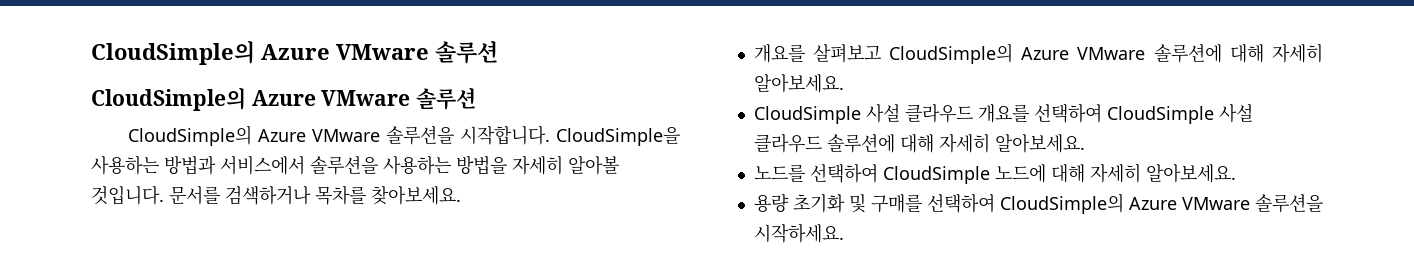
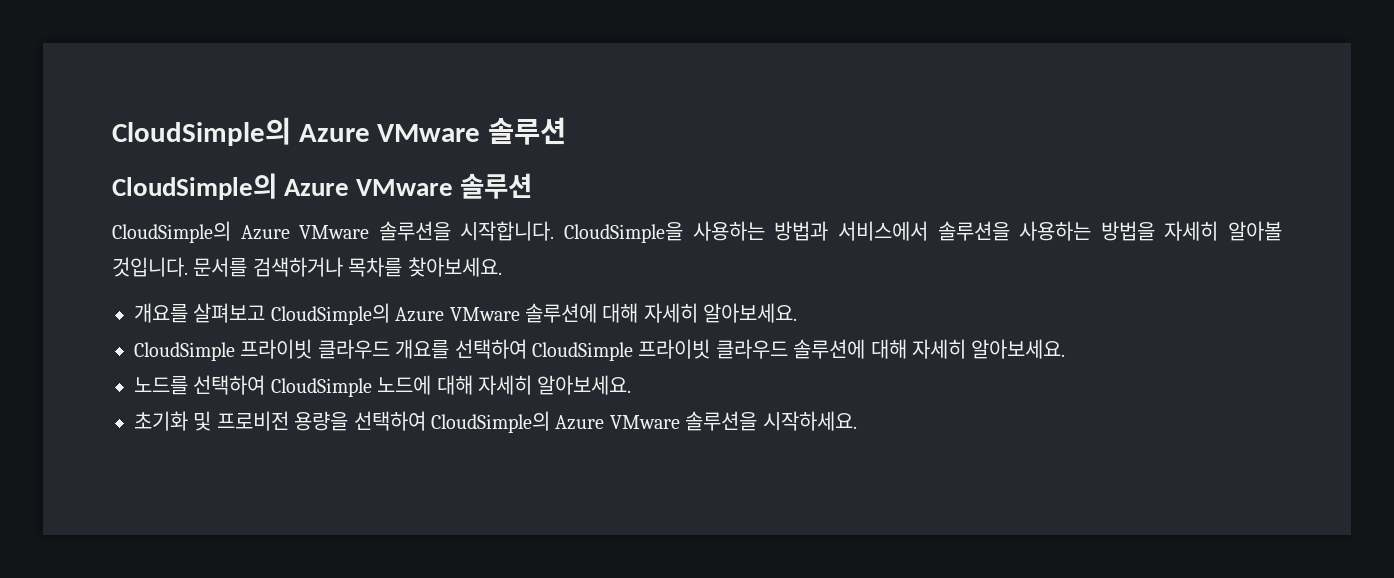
- CloudSimple 사설 클라우드 개요를 선택하여 CloudSimple 사설 클라우드 솔루션에 대해 자세히 알아보세요.
+ CloudSimple 프라이빗 클라우드 개요를 선택하여 CloudSimple 프라이빗 클라우드 솔루션에 대해 자세히 알아보세요.
- 용량 초기화 및 구매를 선택하여 CloudSimple의 Azure VMware 솔루션을 시작하세요.
+ 초기화 및 프로비전 용량을 선택하여 CloudSimple의 Azure VMware 솔루션을 시작하세요.

